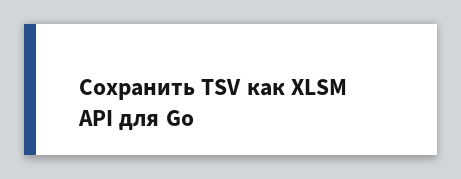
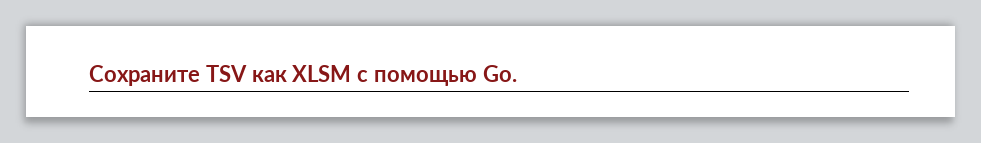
- Сохранить TSV как XLSM API для Go
+ Сохраните TSV как XLSM с помощью Go.

